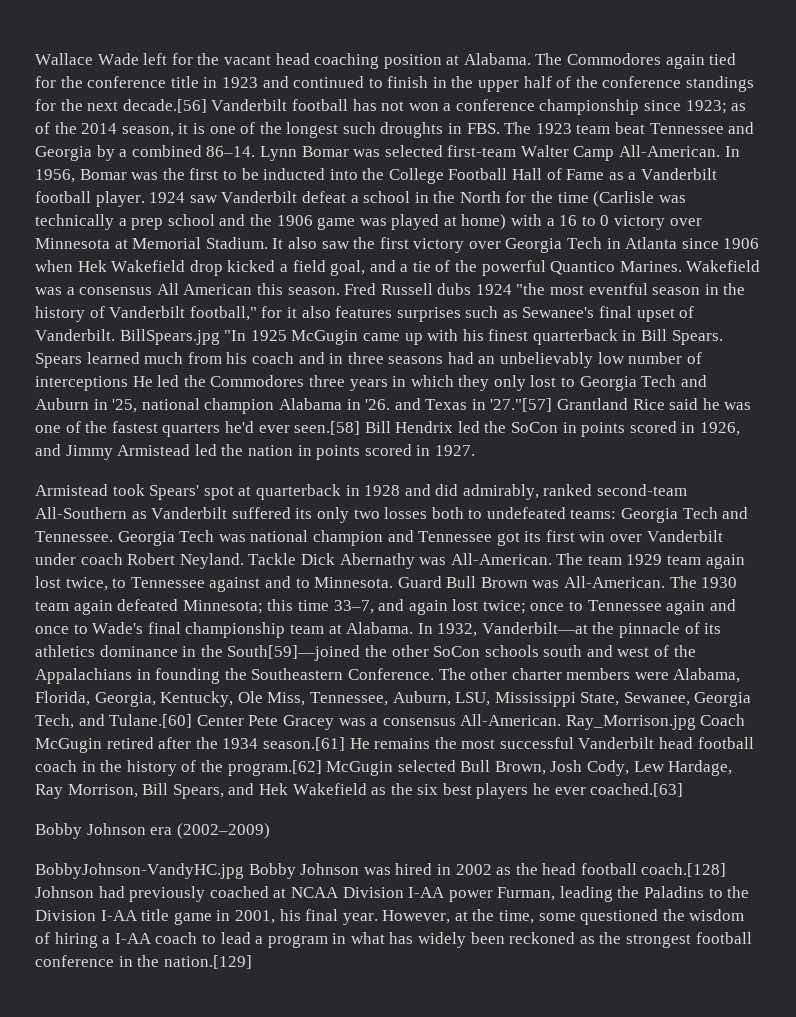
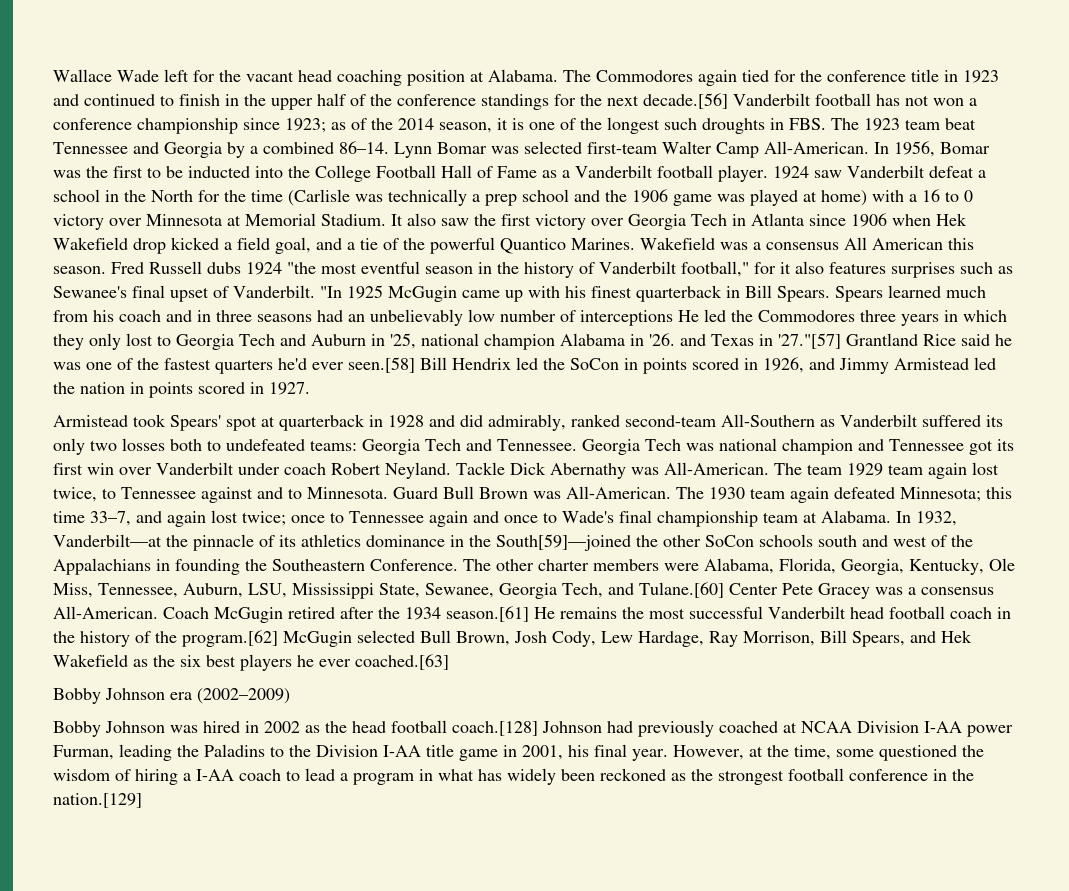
- BillSpears.jpg "In 1925 McGugin came up with his finest quarterback in Bill Spears.
+ "In 1925 McGugin came up with his finest quarterback in Bill Spears.
- Ray_Morrison.jpg Coach McGugin retired after the 1934 season.[61] He remains the most successful Vanderbilt head football coach in the history of the program.[62] McGugin selected Bull Brown, Josh Cody, Lew Hardage, Ray Morrison, Bill Spears, and Hek Wakefield as the six best players he ever coached.[63]
+ Coach McGugin retired after the 1934 season.[61] He remains the most successful Vanderbilt head football coach in the history of the program.[62] McGugin selected Bull Brown, Josh Cody, Lew Hardage, Ray Morrison, Bill Spears, and Hek Wakefield as the six best players he ever coached.[63]
- BobbyJohnson-VandyHC.jpg Bobby Johnson was hired in 2002 as the head football coach.[128] Johnson had previously coached at NCAA Division I-AA power Furman, leading the Paladins to the Division I-AA title game in 2001, his final year.
+ Bobby Johnson was hired in 2002 as the head football coach.[128] Johnson had previously coached at NCAA Division I-AA power Furman, leading the Paladins to the Division I-AA title game in 2001, his final year.

